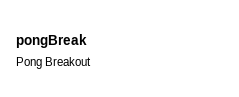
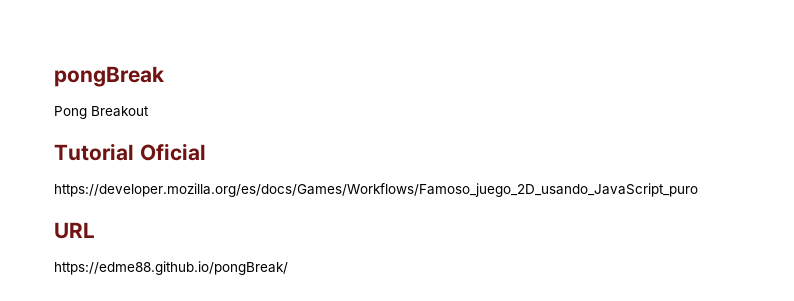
+ Tutorial Oficial
+ https://developer.mozilla.org/es/docs/Games/Workflows/Famoso_juego_2D_usando_JavaScript_puro
+ URL
+ https://edme88.github.io/pongBreak/

